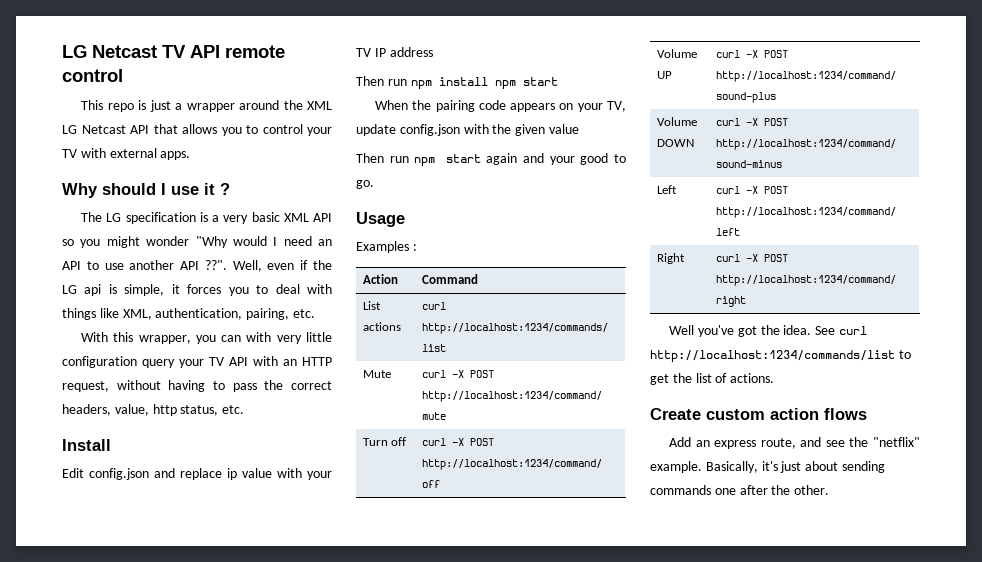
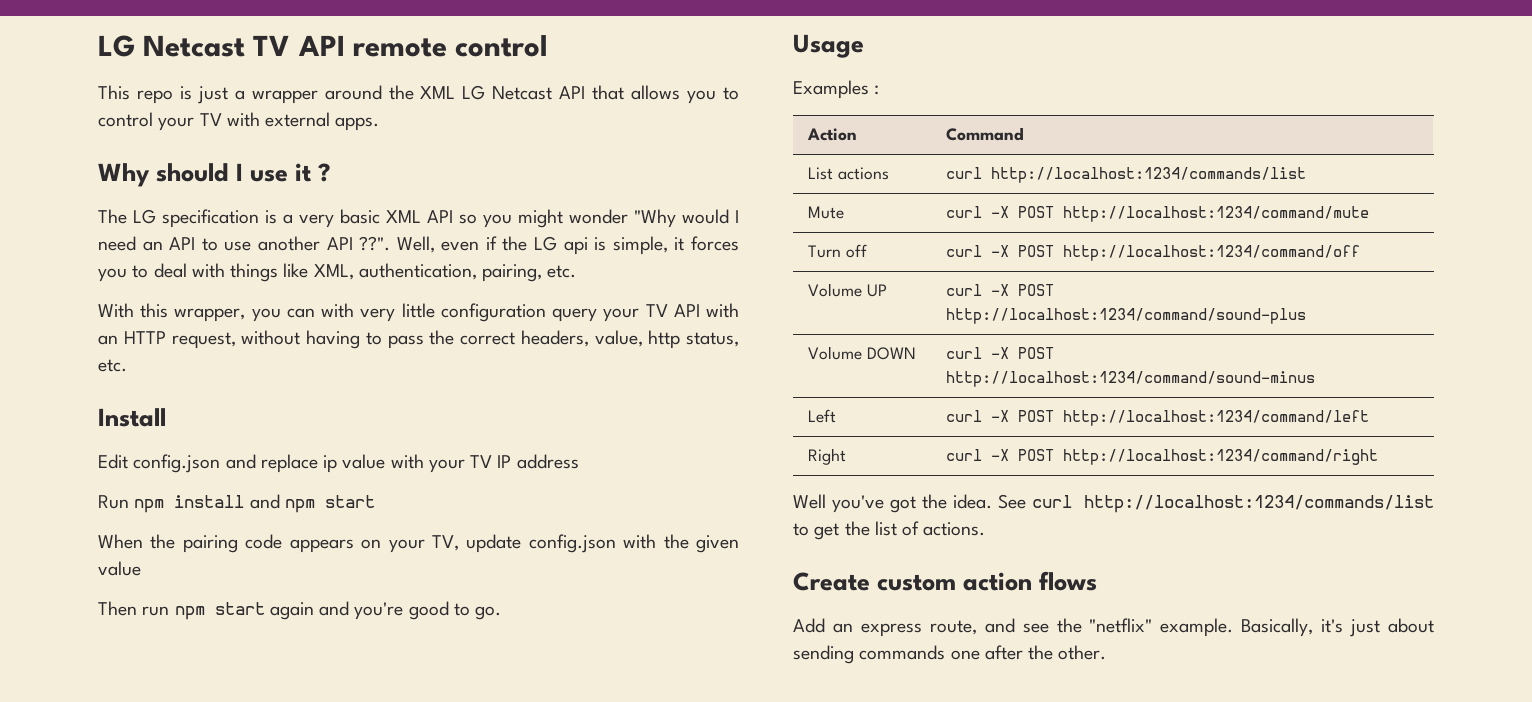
- Then run npm install npm start
+ Run npm install and npm start
- Then run npm start again and your good to go.
+ Then run npm start again and you're good to go.

